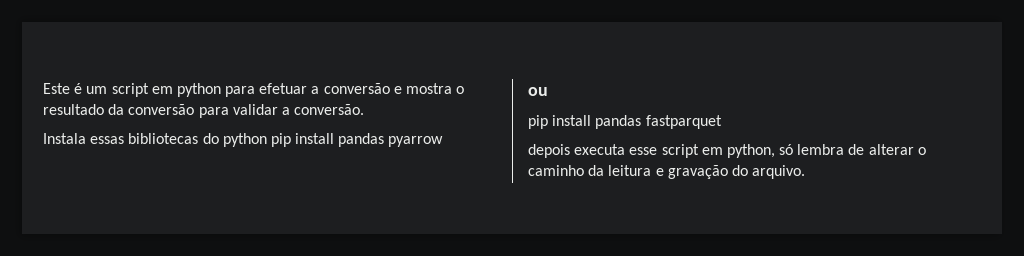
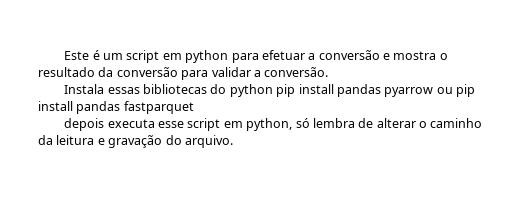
- Instala essas bibliotecas do python pip install pandas pyarrow
- ou
- pip install pandas fastparquet
+ Instala essas bibliotecas do python pip install pandas pyarrow ou pip install pandas fastparquet

